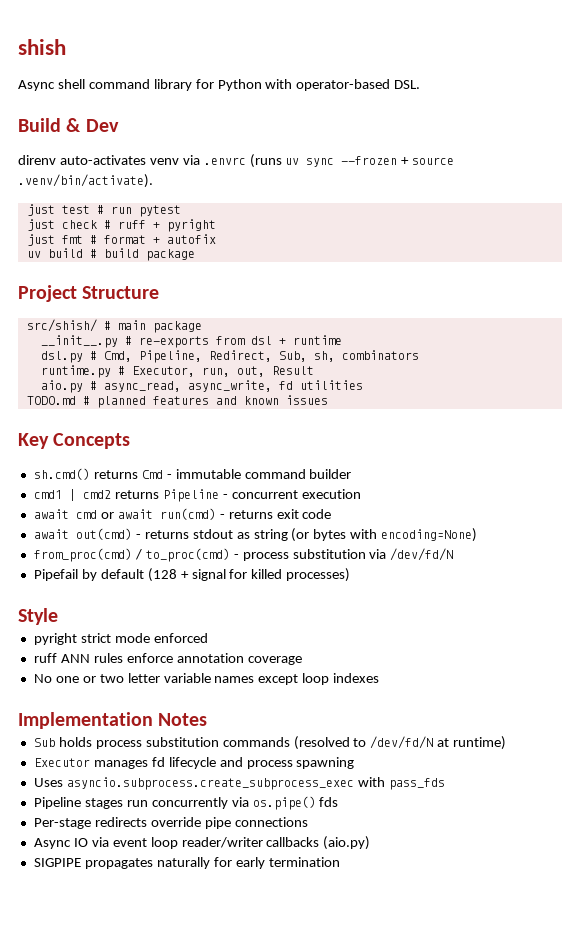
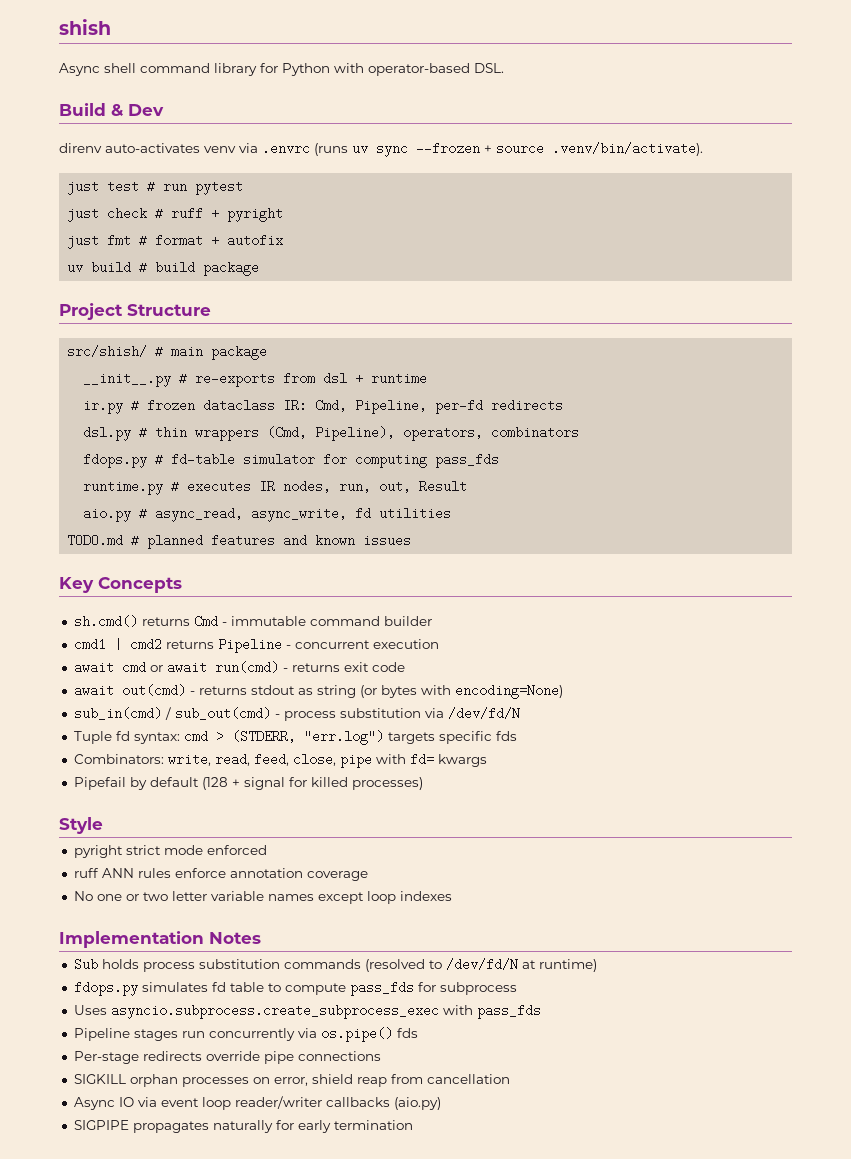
- dsl.py # Cmd, Pipeline, Redirect, Sub, sh, combinators
+ ir.py # frozen dataclass IR: Cmd, Pipeline, per-fd redirects
+ dsl.py # thin wrappers (Cmd, Pipeline), operators, combinators
+ fdops.py # fd-table simulator for computing pass_fds
- runtime.py # Executor, run, out, Result
+ runtime.py # executes IR nodes, run, out, Result
- from_proc(cmd) / to_proc(cmd) - process substitution via /dev/fd/N
+ sub_in(cmd) / sub_out(cmd) - process substitution via /dev/fd/N
+ Tuple fd syntax: cmd > (STDERR, "err.log") targets specific fds
+ Combinators: write, read, feed, close, pipe with fd= kwargs
- Executor manages fd lifecycle and process spawning
+ fdops.py simulates fd table to compute pass_fds for subprocess
+ SIGKILL orphan processes on error, shield reap from cancellation

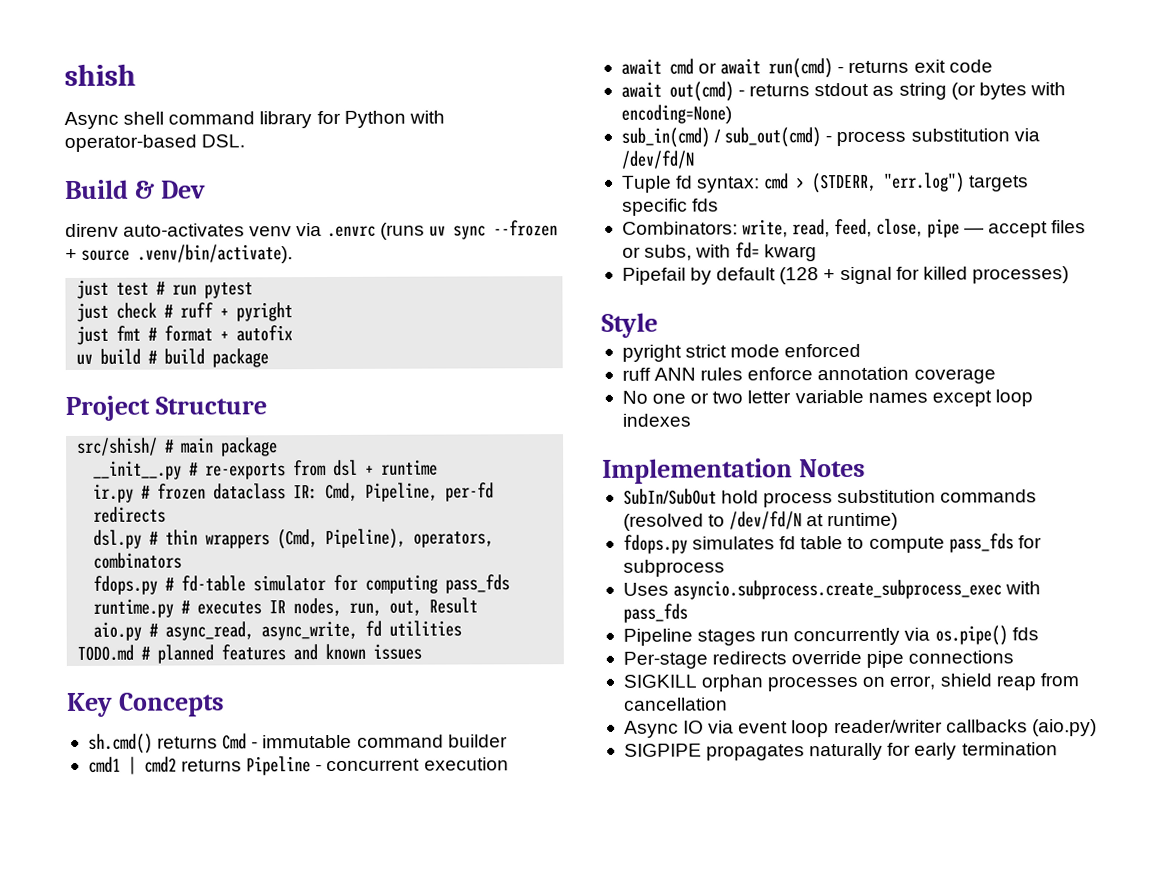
- Combinators: write, read, feed, close, pipe with fd= kwargs
+ Combinators: write, read, feed, close, pipe — accept files or subs, with fd= kwarg
- Sub holds process substitution commands (resolved to /dev/fd/N at runtime)
+ SubIn/SubOut hold process substitution commands (resolved to /dev/fd/N at runtime)

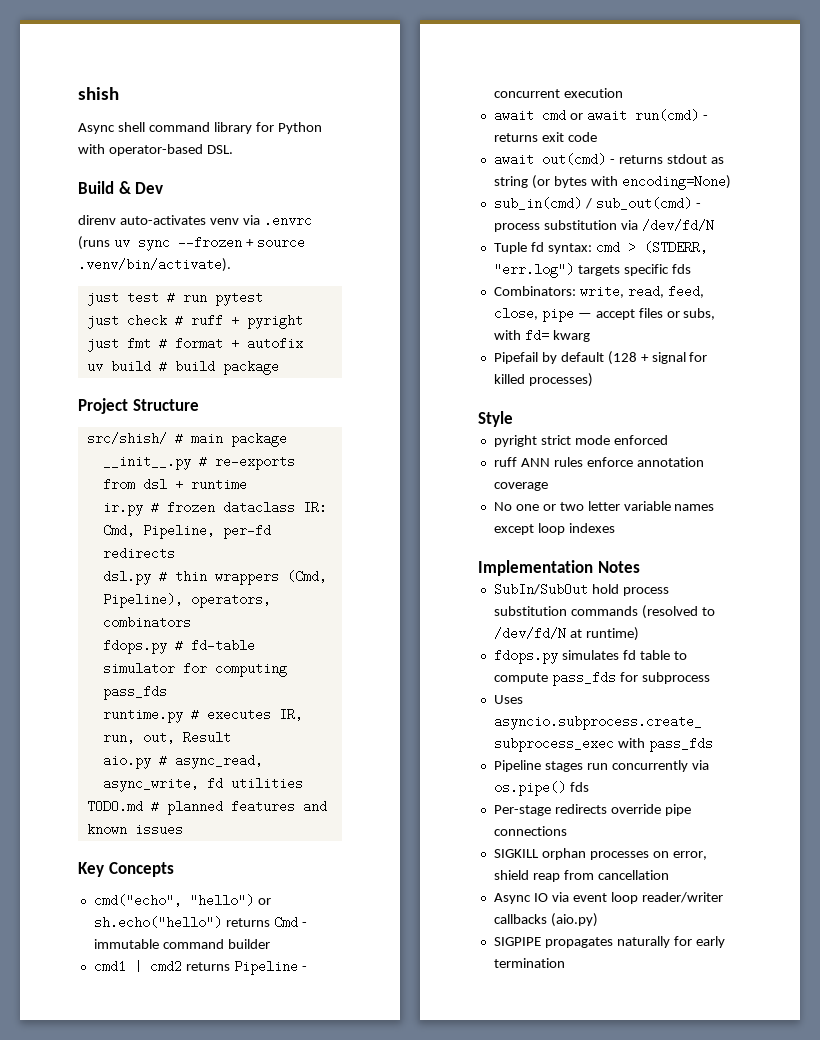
- runtime.py # executes IR nodes, run, out, Result
+ runtime.py # executes IR, run, out, Result
- sh.cmd() returns Cmd - immutable command builder
+ cmd("echo", "hello") or sh.echo("hello") returns Cmd - immutable command builder

